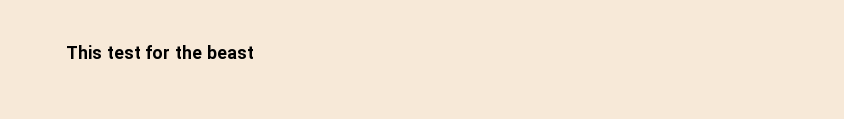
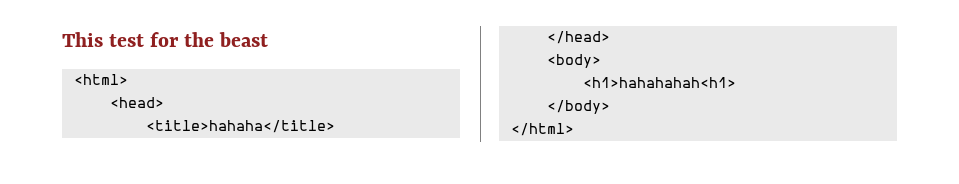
+ <html>
+ <head>
+ <title>hahaha</title>
+ </head>
+ <body>
+ <h1>hahahahah<h1>
+ </body>
+ </html>

